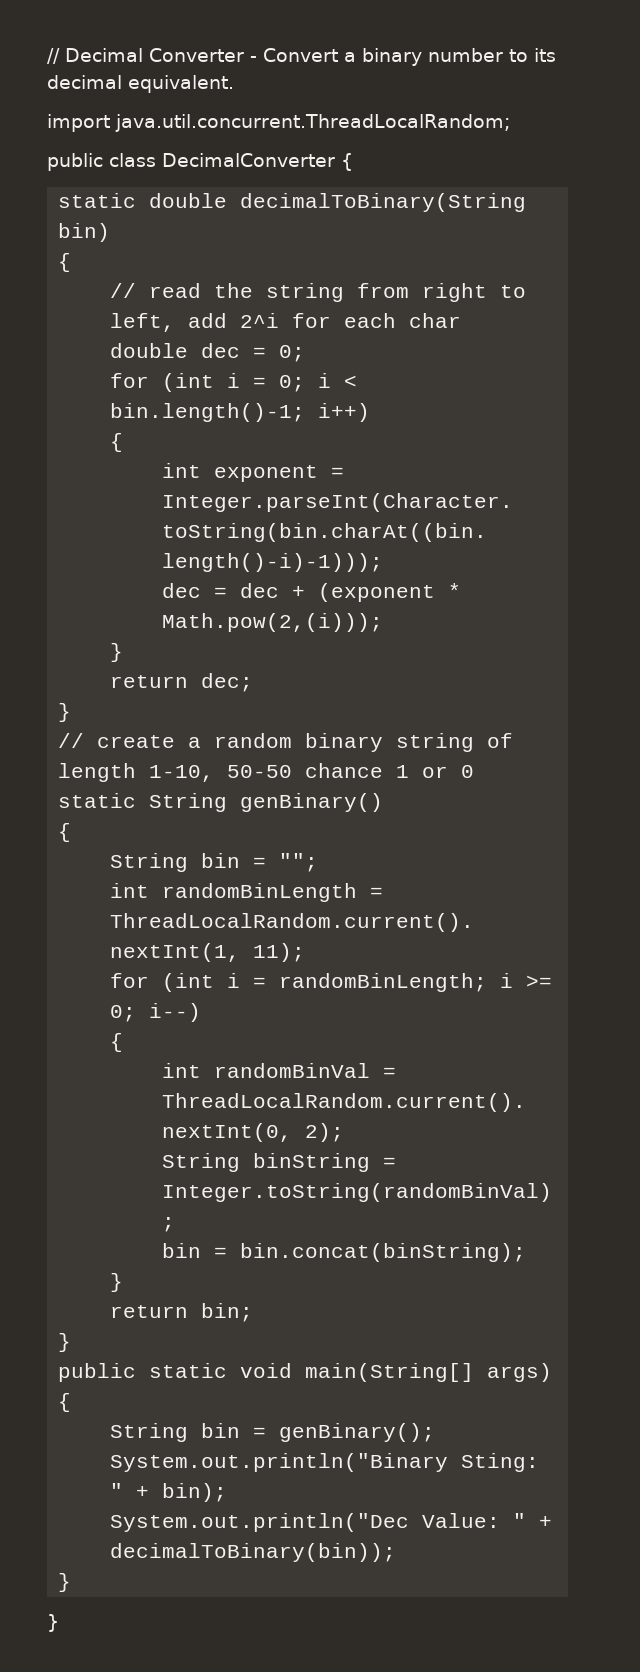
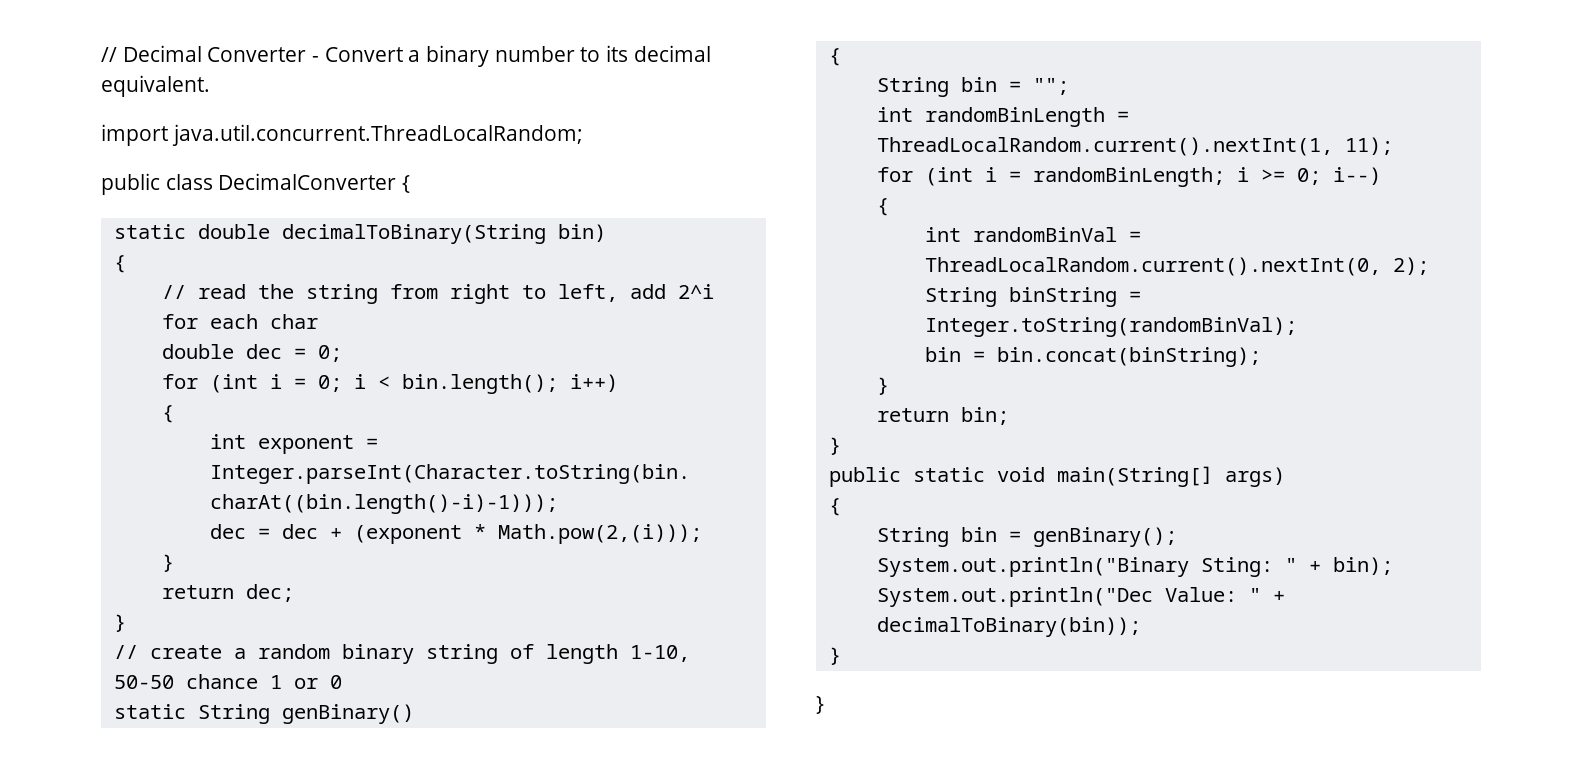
- for (int i = 0; i < bin.length()-1; i++)
+ for (int i = 0; i < bin.length(); i++)

